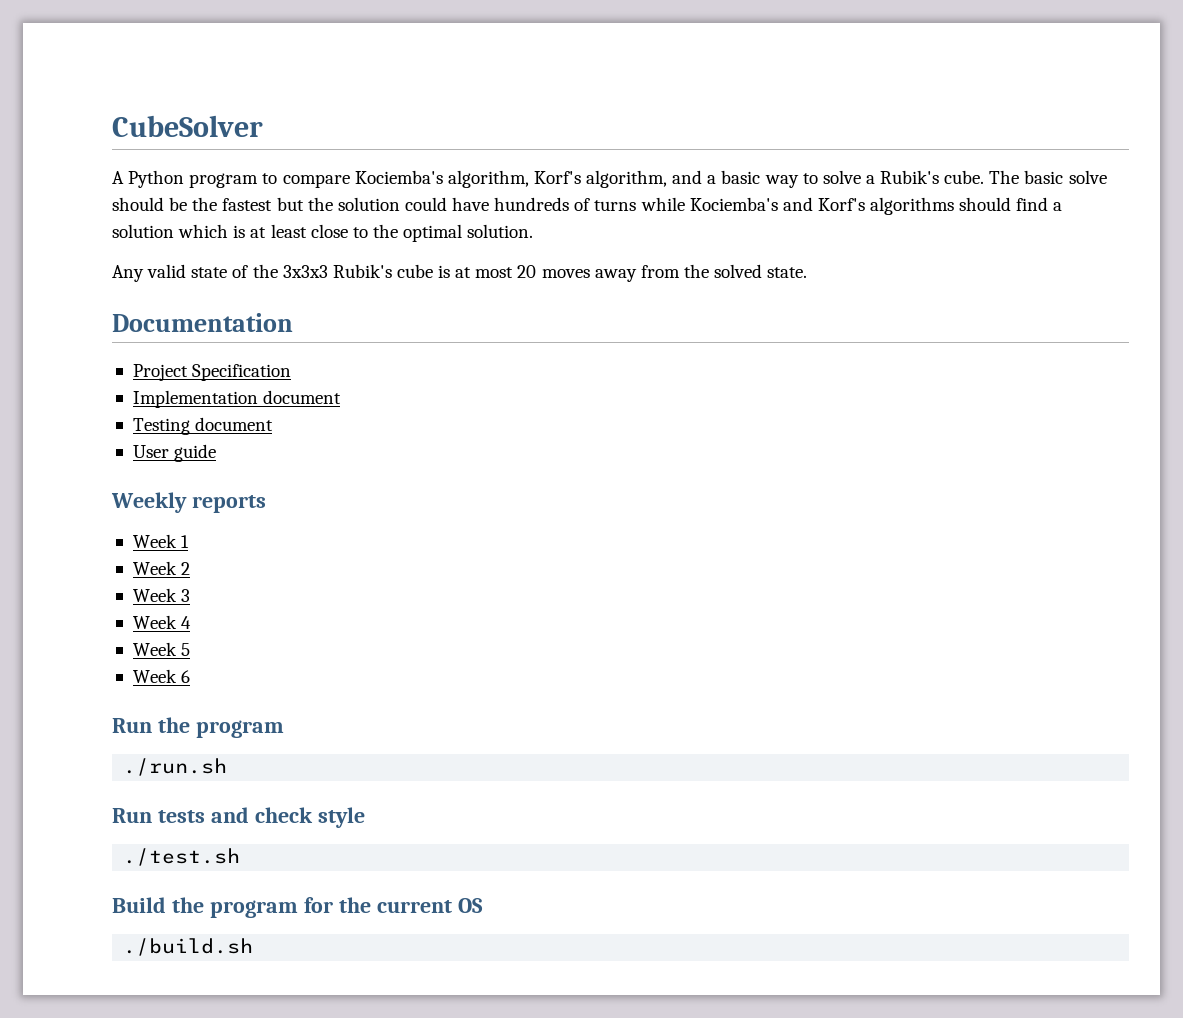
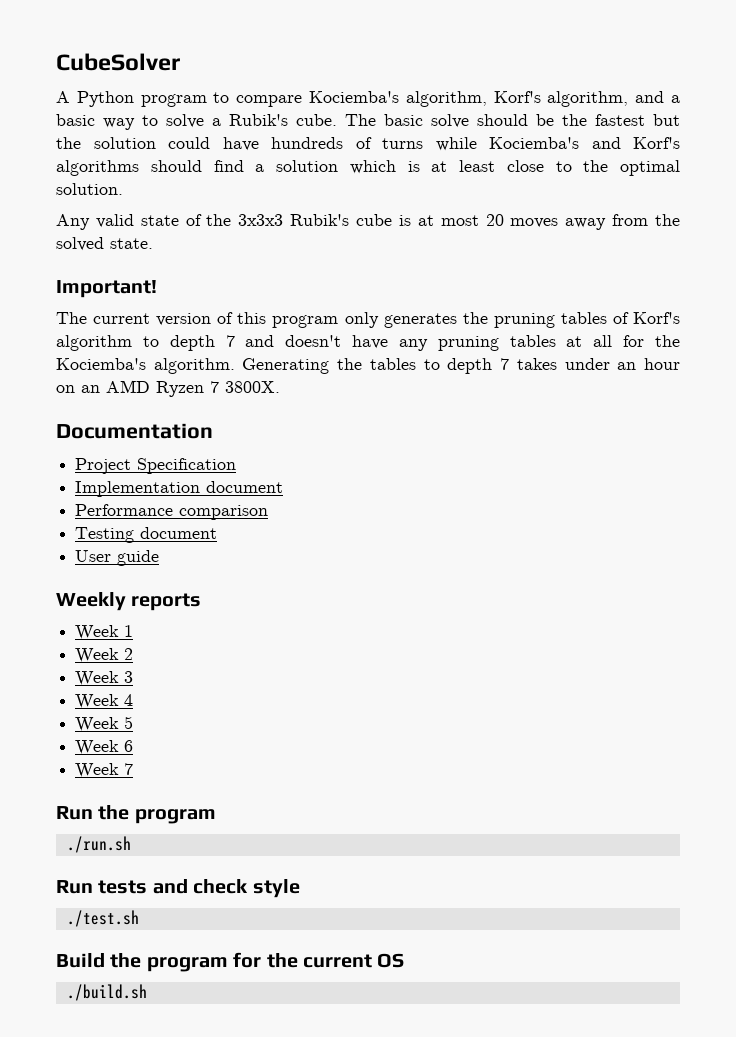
+ Important!
+ The current version of this program only generates the pruning tables of Korf's algorithm to depth 7 and doesn't have any pruning tables at all for the Kociemba's algorithm. Generating the tables to depth 7 takes under an hour on an AMD Ryzen 7 3800X.
+ Performance comparison
+ Week 7

